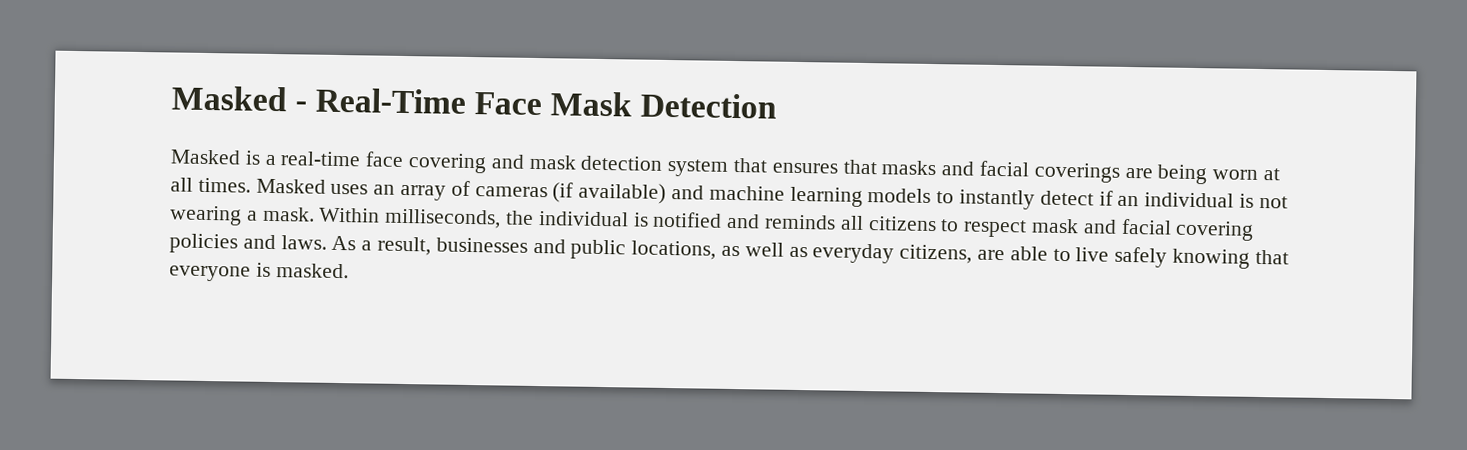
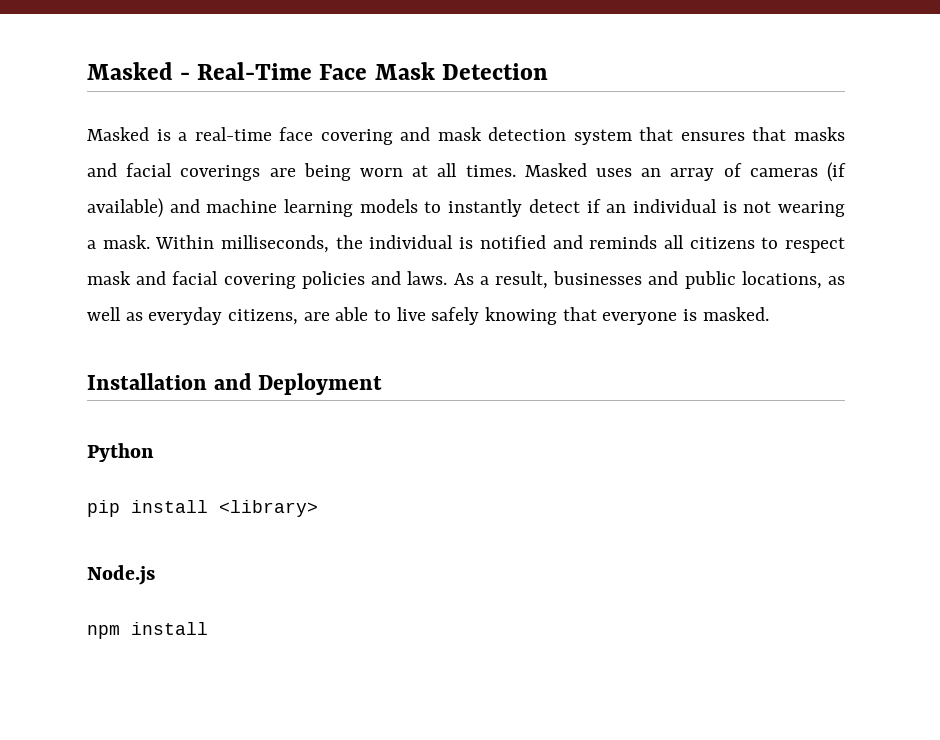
+ Installation and Deployment
+ Python
+ pip install <library>
+ Node.js
+ npm install

